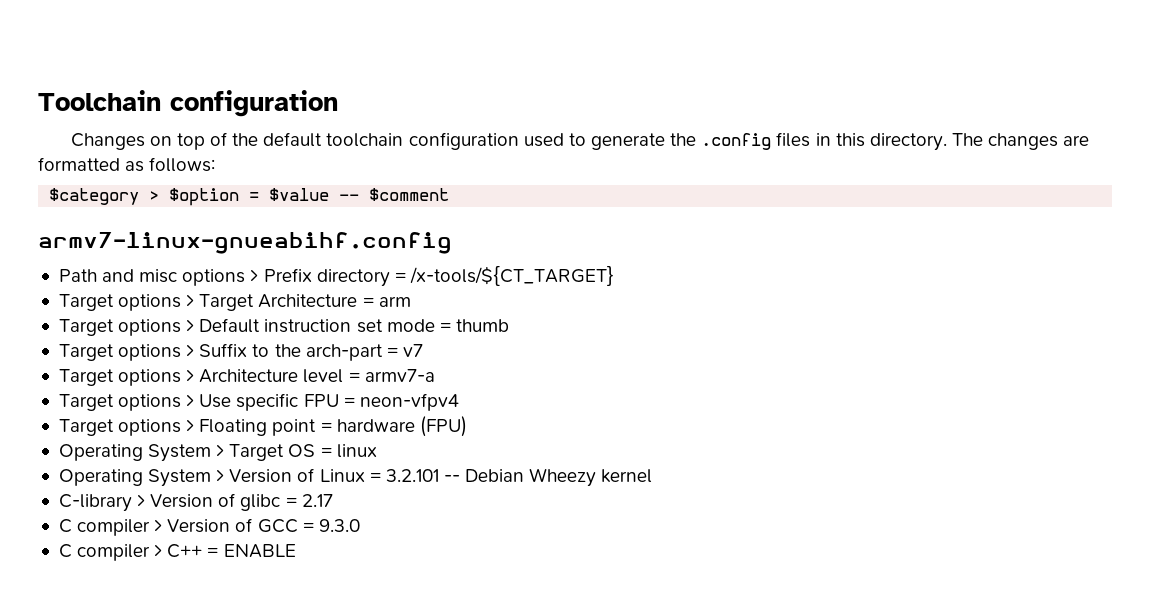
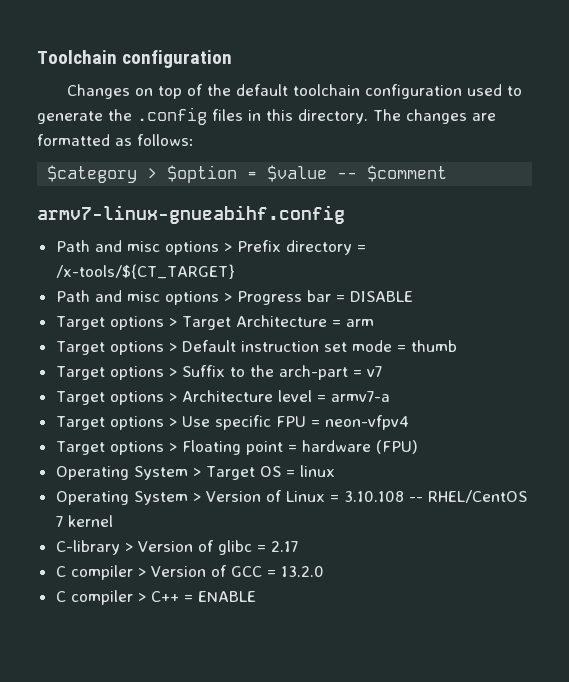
+ Path and misc options > Progress bar = DISABLE
- Operating System > Version of Linux = 3.2.101 -- Debian Wheezy kernel
+ Operating System > Version of Linux = 3.10.108 -- RHEL/CentOS 7 kernel
- C compiler > Version of GCC = 9.3.0
+ C compiler > Version of GCC = 13.2.0

